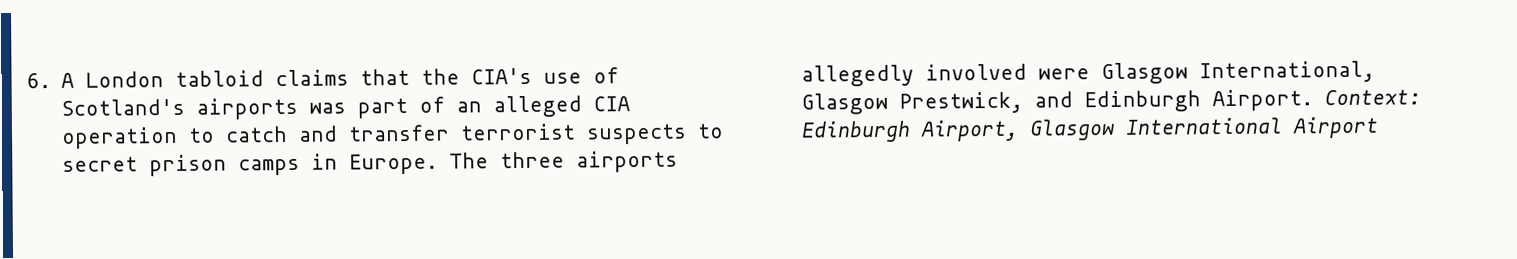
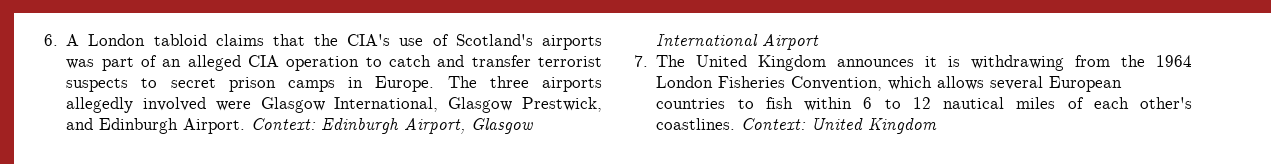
+ 7. The United Kingdom announces it is withdrawing from the 1964 London Fisheries Convention, which allows several European countries to fish within 6 to 12 nautical miles of each other's coastlines. Context: United Kingdom

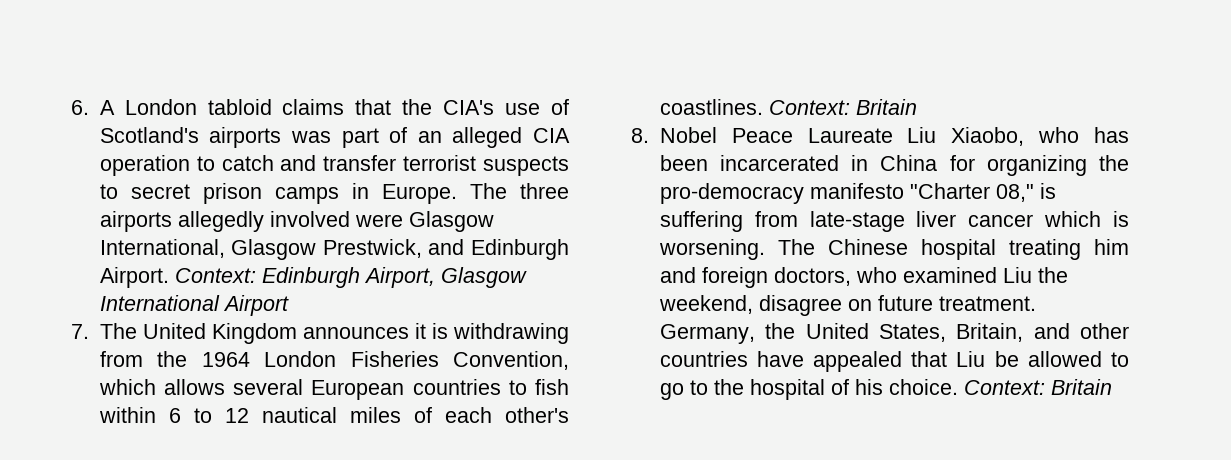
- 7. The United Kingdom announces it is withdrawing from the 1964 London Fisheries Convention, which allows several European countries to fish within 6 to 12 nautical miles of each other's coastlines. Context: United Kingdom
+ 7. The United Kingdom announces it is withdrawing from the 1964 London Fisheries Convention, which allows several European countries to fish within 6 to 12 nautical miles of each other's coastlines. Context: Britain
+ 8. Nobel Peace Laureate Liu Xiaobo, who has been incarcerated in China for organizing the pro-democracy manifesto "Charter 08," is suffering from late-stage liver cancer which is worsening. The Chinese hospital treating him and foreign doctors, who examined Liu the weekend, disagree on future treatment. Germany, the United States, Britain, and other countries have appealed that Liu be allowed to go to the hospital of his choice. Context: Britain

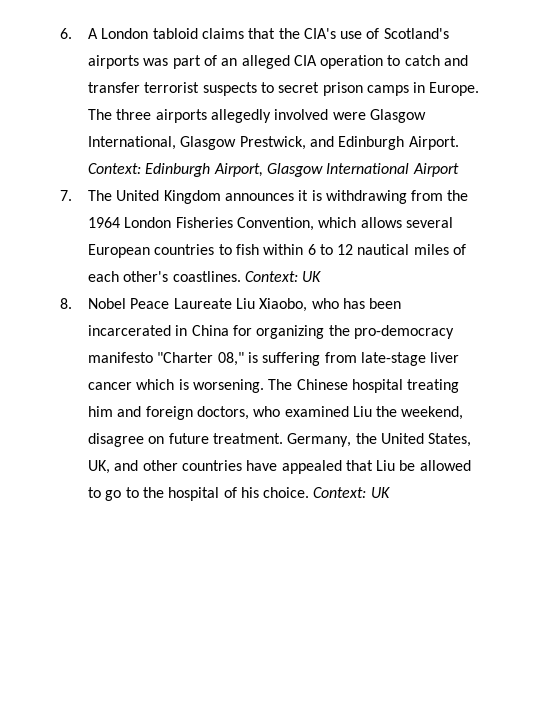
- 7. The United Kingdom announces it is withdrawing from the 1964 London Fisheries Convention, which allows several European countries to fish within 6 to 12 nautical miles of each other's coastlines. Context: Britain
+ 7. The United Kingdom announces it is withdrawing from the 1964 London Fisheries Convention, which allows several European countries to fish within 6 to 12 nautical miles of each other's coastlines. Context: UK
- Germany, the United States, Britain, and other countries have appealed that Liu be allowed to go to the hospital of his choice. Context: Britain
+ Germany, the United States, UK, and other countries have appealed that Liu be allowed to go to the hospital of his choice. Context: UK

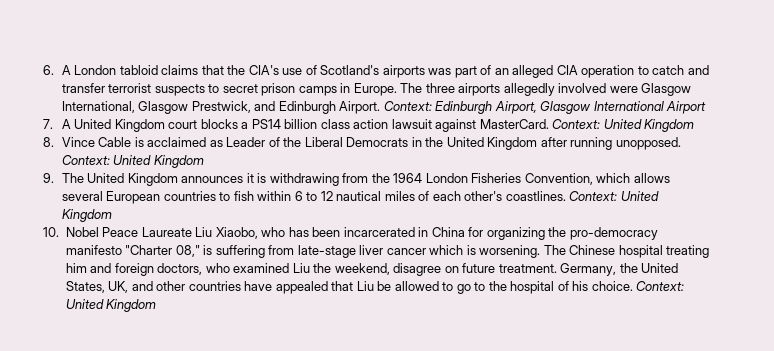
- 7. The United Kingdom announces it is withdrawing from the 1964 London Fisheries Convention, which allows several European countries to fish within 6 to 12 nautical miles of each other's coastlines. Context: UK
- 8. Nobel Peace Laureate Liu Xiaobo, who has been incarcerated in China for organizing the pro-democracy manifesto "Charter 08," is suffering from late-stage liver cancer which is worsening.
+ 7. A United Kingdom court blocks a PS14 billion class action lawsuit against MasterCard. Context: United Kingdom
+ 8. Vince Cable is acclaimed as Leader of the Liberal Democrats in the United Kingdom after running unopposed. Context: United Kingdom
+ 9. The United Kingdom announces it is withdrawing from the 1964 London Fisheries Convention, which allows several European countries to fish within 6 to 12 nautical miles of each other's coastlines. Context: United Kingdom
+ 10. Nobel Peace Laureate Liu Xiaobo, who has been incarcerated in China for organizing the pro-democracy manifesto "Charter 08," is suffering from late-stage liver cancer which is worsening.
- Germany, the United States, UK, and other countries have appealed that Liu be allowed to go to the hospital of his choice. Context: UK
+ Germany, the United States, UK, and other countries have appealed that Liu be allowed to go to the hospital of his choice. Context: United Kingdom

